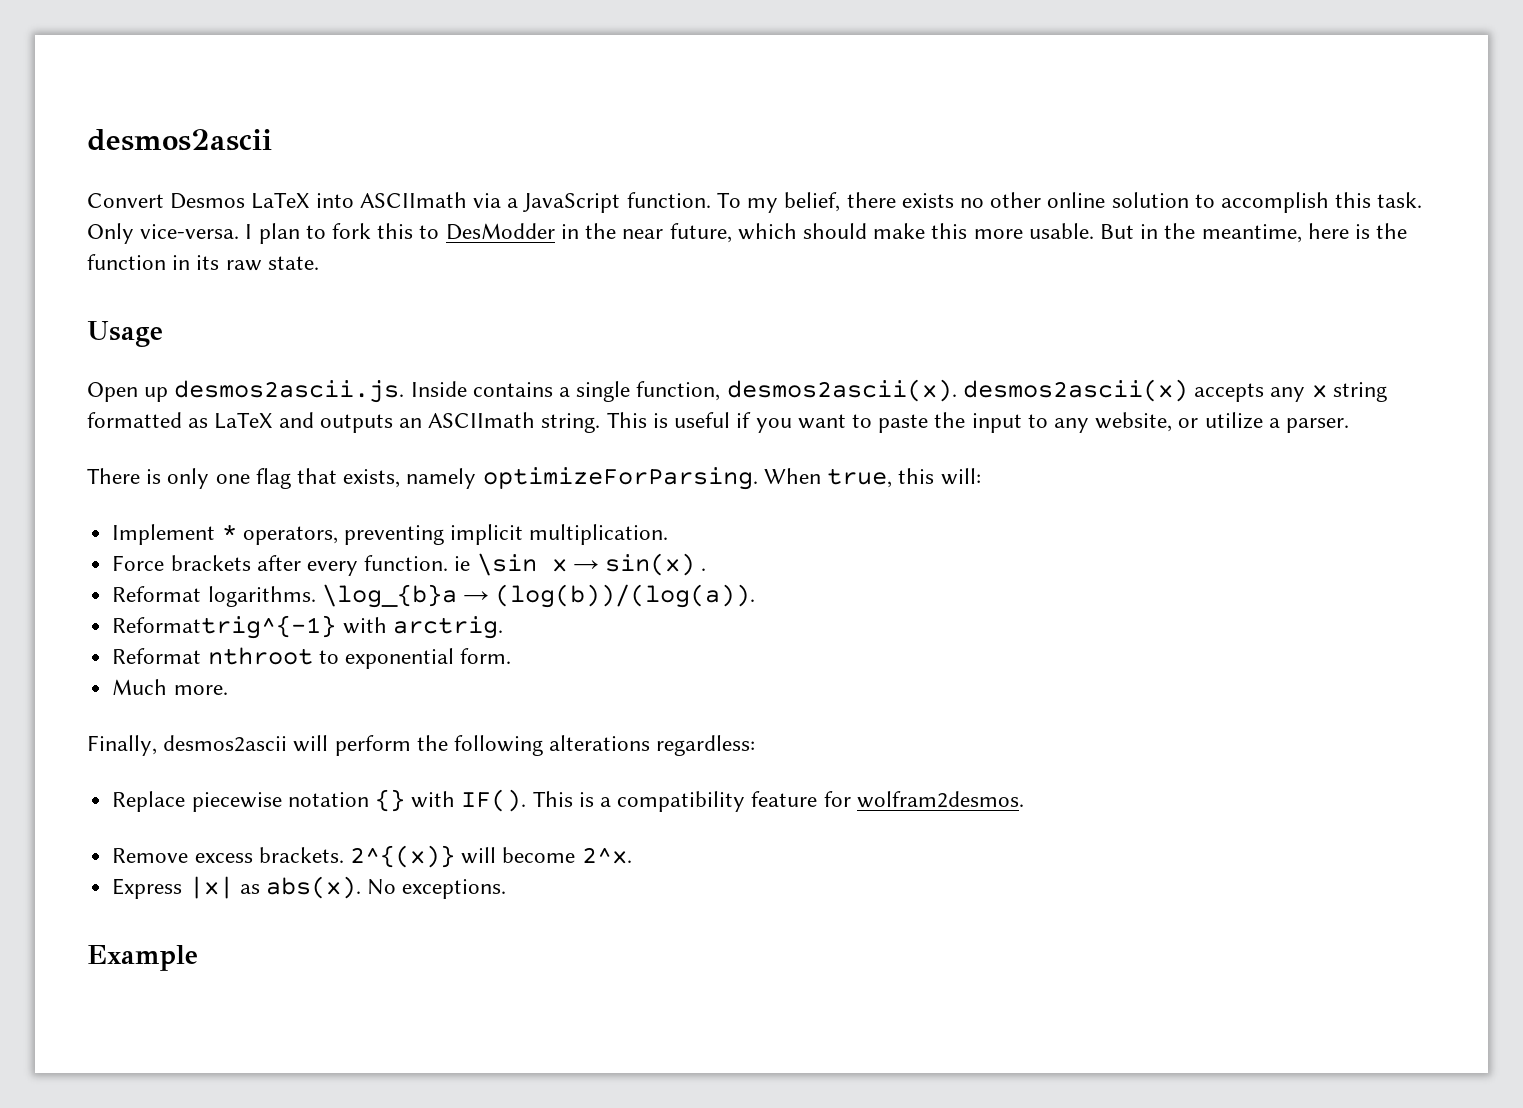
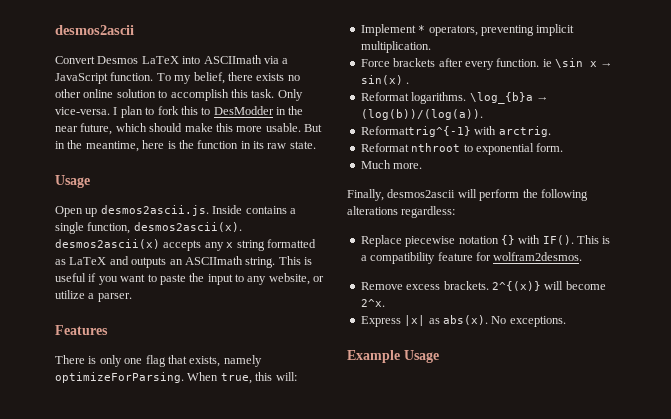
+ Features
- Example
+ Example Usage

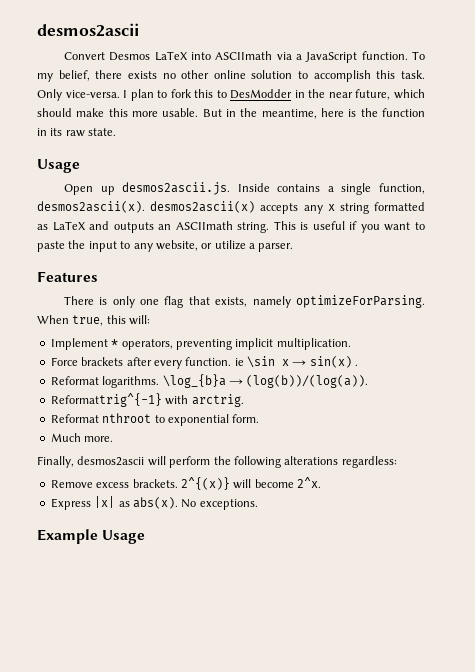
- Replace piecewise notation {} with IF(). This is a compatibility feature for wolfram2desmos.

